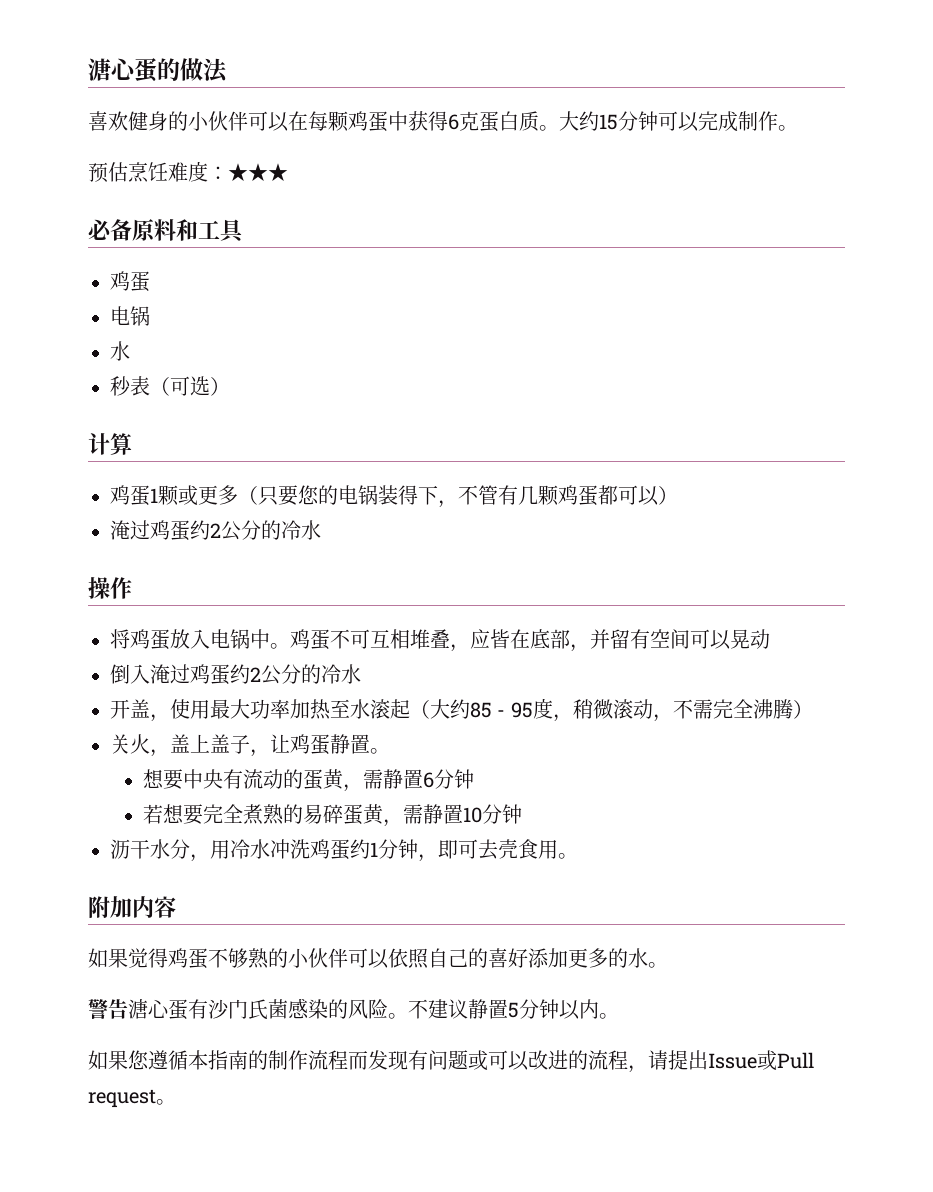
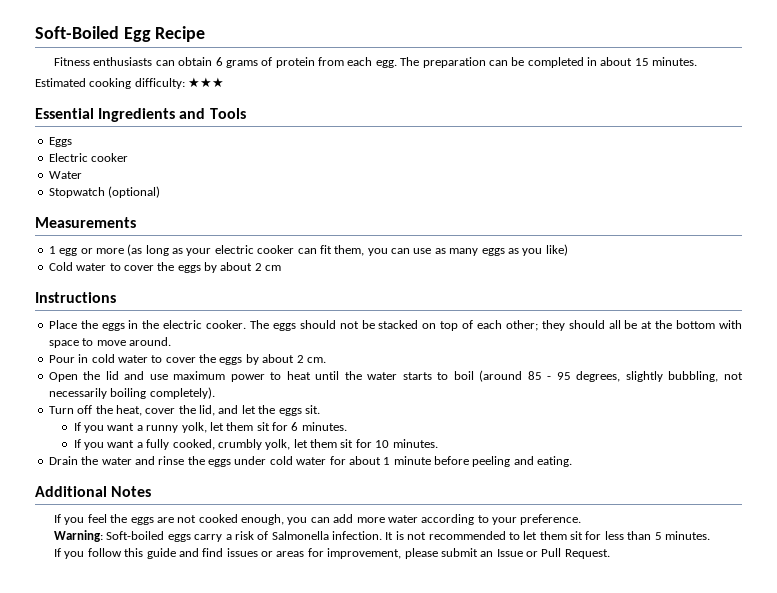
- 溏心蛋的做法
- 喜欢健身的小伙伴可以在每颗鸡蛋中获得6克蛋白质。大约15分钟可以完成制作。
- 预估烹饪难度：★★★
- 必备原料和工具
- 鸡蛋
- 电锅
- 水
- 秒表（可选）
- 计算
- 鸡蛋1颗或更多（只要您的电锅装得下，不管有几颗鸡蛋都可以）
- 淹过鸡蛋约2公分的冷水
- 操作
- 将鸡蛋放入电锅中。鸡蛋不可互相堆叠，应皆在底部，并留有空间可以晃动
- 倒入淹过鸡蛋约2公分的冷水
- 开盖，使用最大功率加热至水滚起（大约85 - 95度，稍微滚动，不需完全沸腾）
- 关火，盖上盖子，让鸡蛋静置。
- 想要中央有流动的蛋黄，需静置6分钟
- 若想要完全煮熟的易碎蛋黄，需静置10分钟
- 沥干水分，用冷水冲洗鸡蛋约1分钟，即可去壳食用。
- 附加内容
- 如果觉得鸡蛋不够熟的小伙伴可以依照自己的喜好添加更多的水。
- 警告溏心蛋有沙门氏菌感染的风险。不建议静置5分钟以内。
- 如果您遵循本指南的制作流程而发现有问题或可以改进的流程，请提出Issue或Pull request。
+ Soft-Boiled Egg Recipe
+ Fitness enthusiasts can obtain 6 grams of protein from each egg. The preparation can be completed in about 15 minutes.
+ Estimated cooking difficulty: ★★★
+ Essential Ingredients and Tools
+ Eggs
+ Electric cooker
+ Water
+ Stopwatch (optional)
+ Measurements
+ 1 egg or more (as long as your electric cooker can fit them, you can use as many eggs as you like)
+ Cold water to cover the eggs by about 2 cm
+ Instructions
+ Place the eggs in the electric cooker. The eggs should not be stacked on top of each other; they should all be at the bottom with space to move around.
+ Pour in cold water to cover the eggs by about 2 cm.
+ Open the lid and use maximum power to heat until the water starts to boil (around 85 - 95 degrees, slightly bubbling, not necessarily boiling completely).
+ Turn off the heat, cover the lid, and let the eggs sit.
+ If you want a runny yolk, let them sit for 6 minutes.
+ If you want a fully cooked, crumbly yolk, let them sit for 10 minutes.
+ Drain the water and rinse the eggs under cold water for about 1 minute before peeling and eating.
+ Additional Notes
+ If you feel the eggs are not cooked enough, you can add more water according to your preference.
+ Warning: Soft-boiled eggs carry a risk of Salmonella infection. It is not recommended to let them sit for less than 5 minutes.
+ If you follow this guide and find issues or areas for improvement, please submit an Issue or Pull Request.

